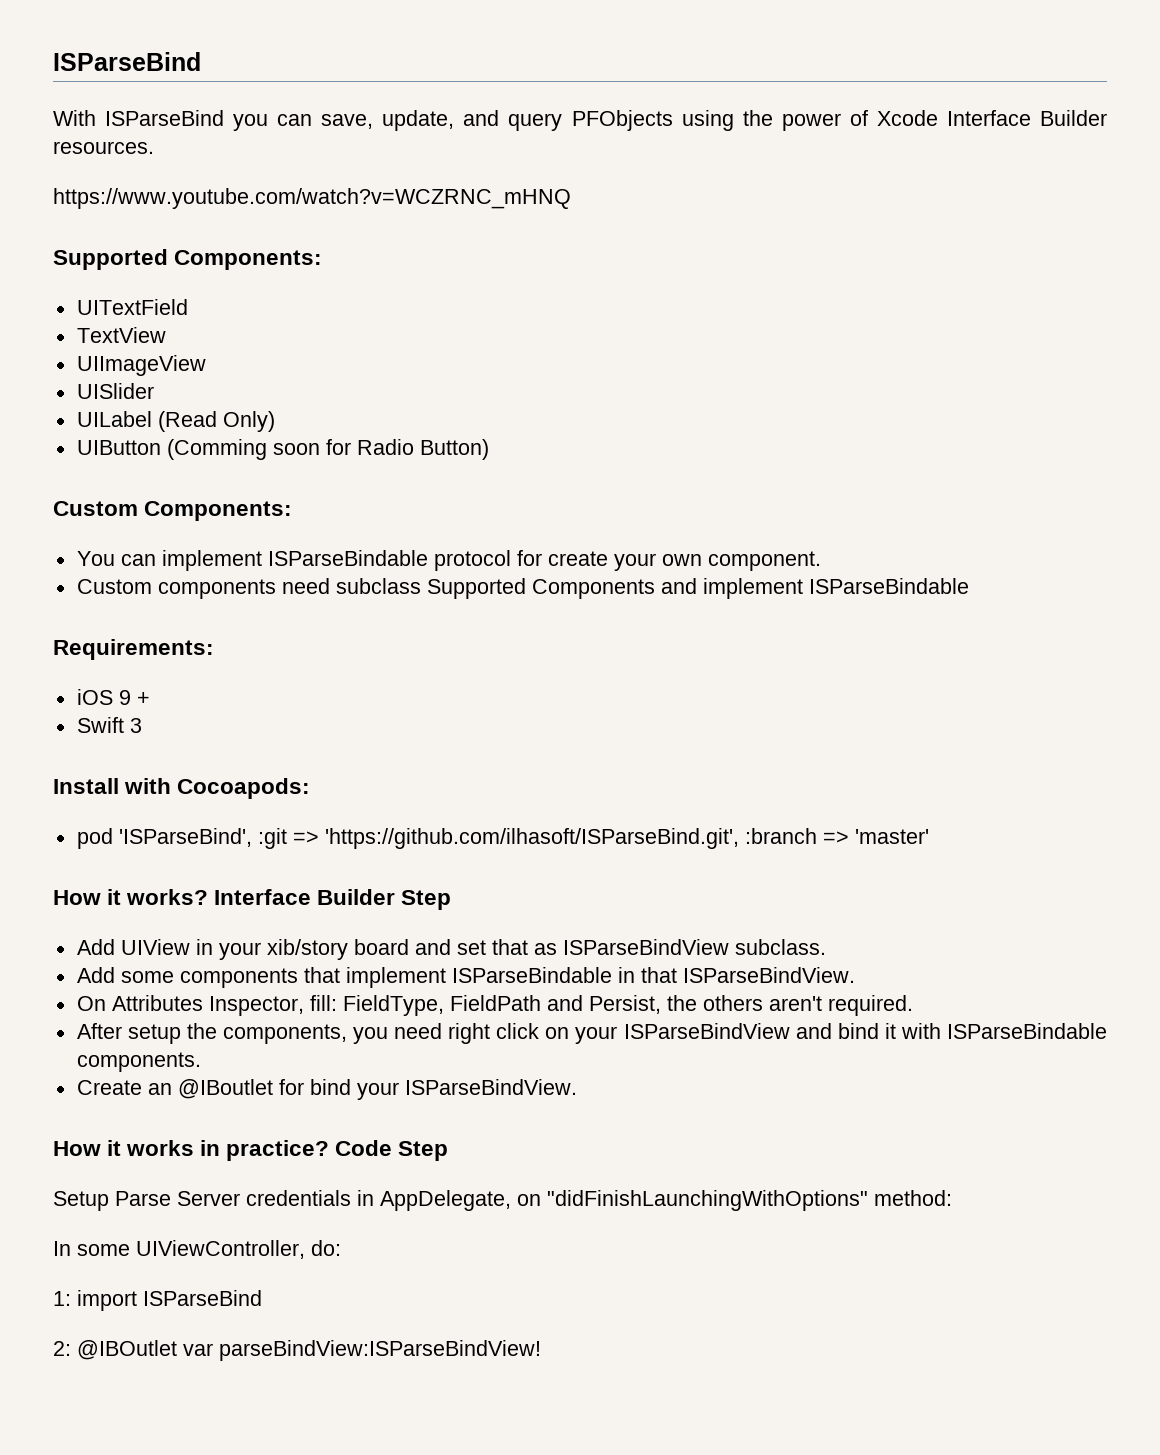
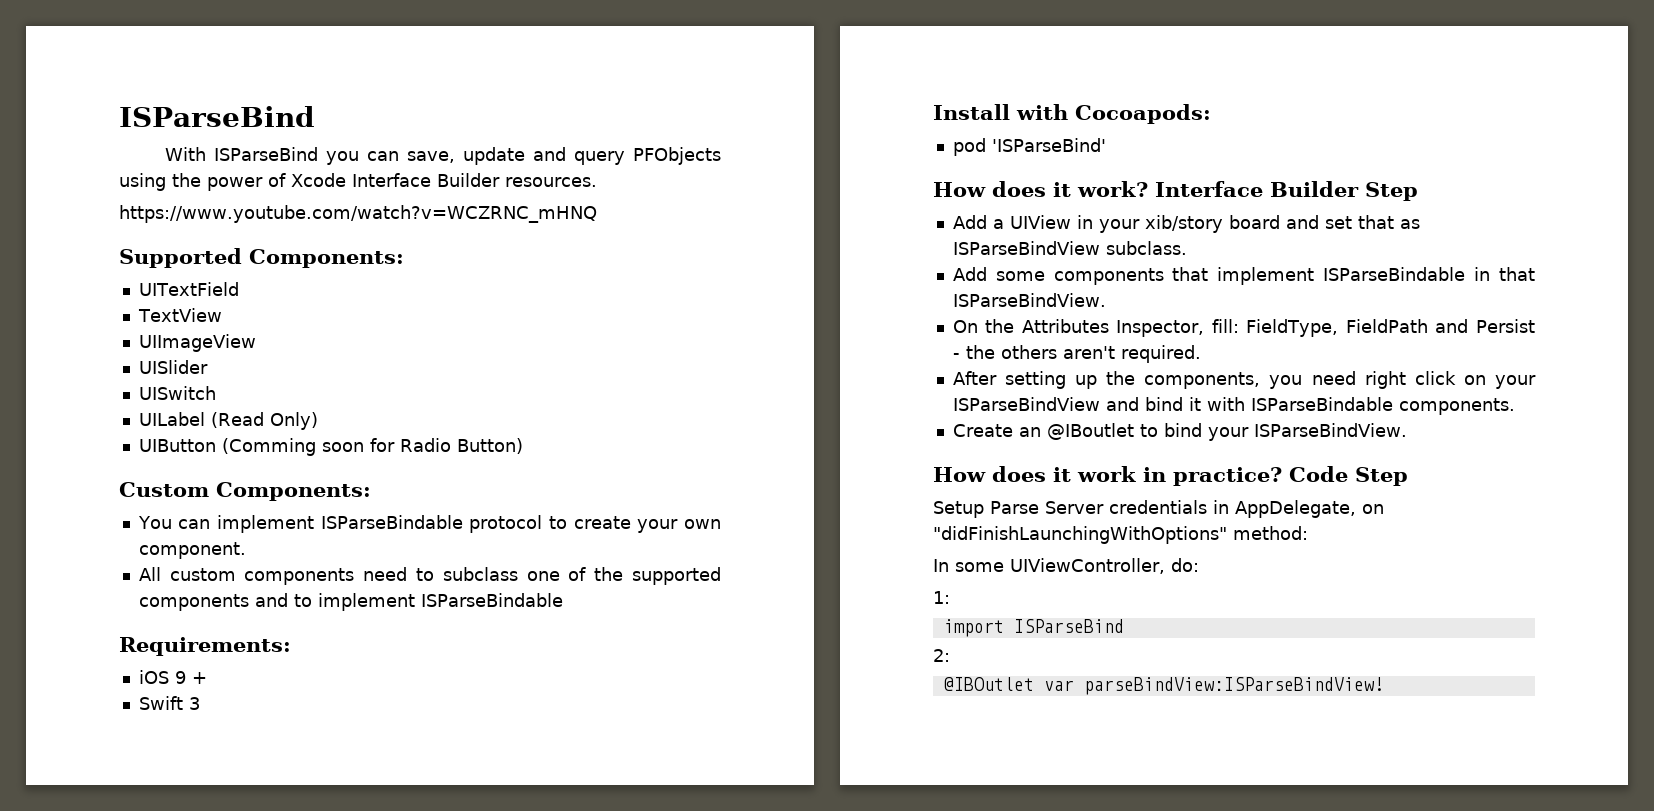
- With ISParseBind you can save, update, and query PFObjects using the power of Xcode Interface Builder resources.
+ With ISParseBind you can save, update and query PFObjects using the power of Xcode Interface Builder resources.
+ UISwitch
- You can implement ISParseBindable protocol for create your own component.
+ You can implement ISParseBindable protocol to create your own component.
- Custom components need subclass Supported Components and implement ISParseBindable
+ All custom components need to subclass one of the supported components and to implement ISParseBindable
- pod 'ISParseBind', :git => 'https://github.com/ilhasoft/ISParseBind.git', :branch => 'master'
- How it works?
+ pod 'ISParseBind'
+ How does it work?
- Add UIView in your xib/story board and set that as ISParseBindView subclass.
+ Add a UIView in your xib/story board and set that as ISParseBindView subclass.
- On Attributes Inspector, fill: FieldType, FieldPath and Persist, the others aren't required.
+ On the Attributes Inspector, fill: FieldType, FieldPath and Persist - the others aren't required.
- After setup the components, you need right click on your ISParseBindView and bind it with ISParseBindable components.
+ After setting up the components, you need right click on your ISParseBindView and bind it with ISParseBindable components.
- Create an @IBoutlet for bind your ISParseBindView.
+ Create an @IBoutlet to bind your ISParseBindView.
- How it works in practice?
+ How does it work in practice?
- 1: import ISParseBind
+ 1:
+ import ISParseBind
- 2: @IBOutlet var parseBindView:ISParseBindView!
+ 2:
+ @IBOutlet var parseBindView:ISParseBindView!

